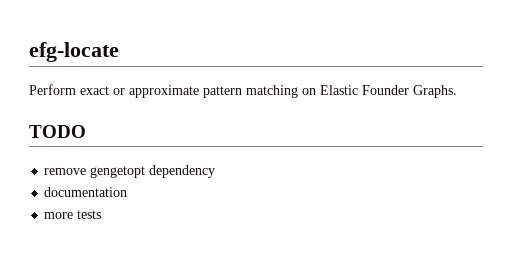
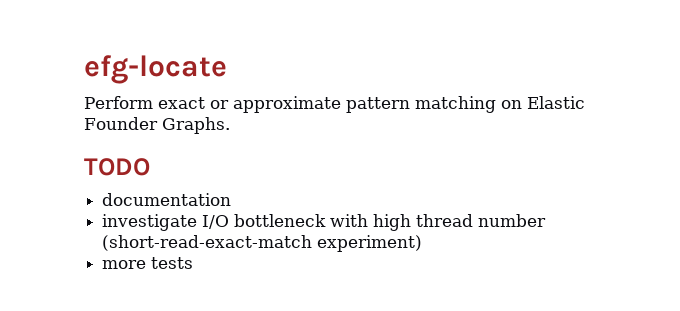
- remove gengetopt dependency
  documentation
+ investigate I/O bottleneck with high thread number (short-read-exact-match experiment)

